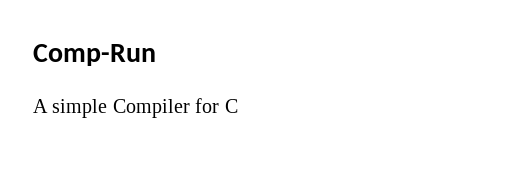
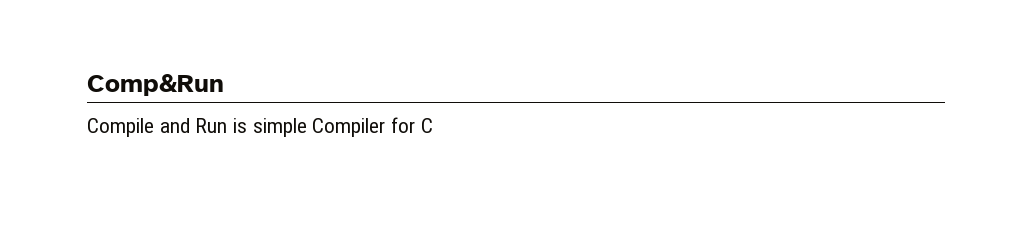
- Comp-Run
- A simple Compiler for C
+ Comp&Run
+ Compile and Run is simple Compiler for C

